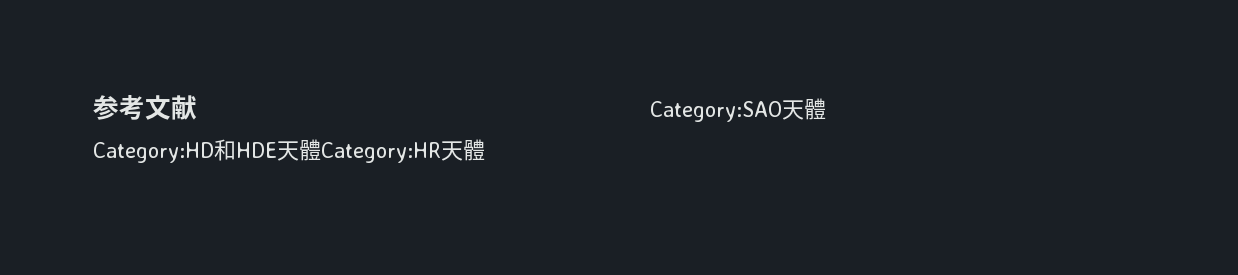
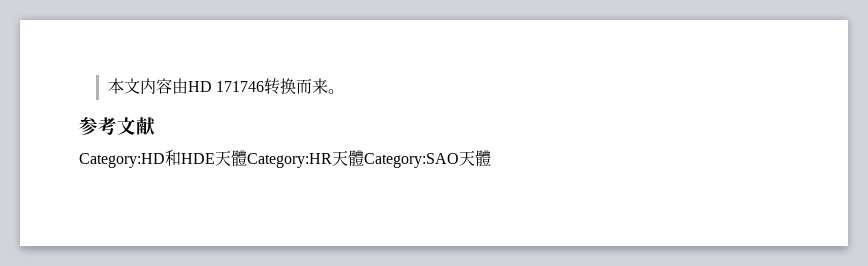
+ 本文内容由HD 171746转换而来。

